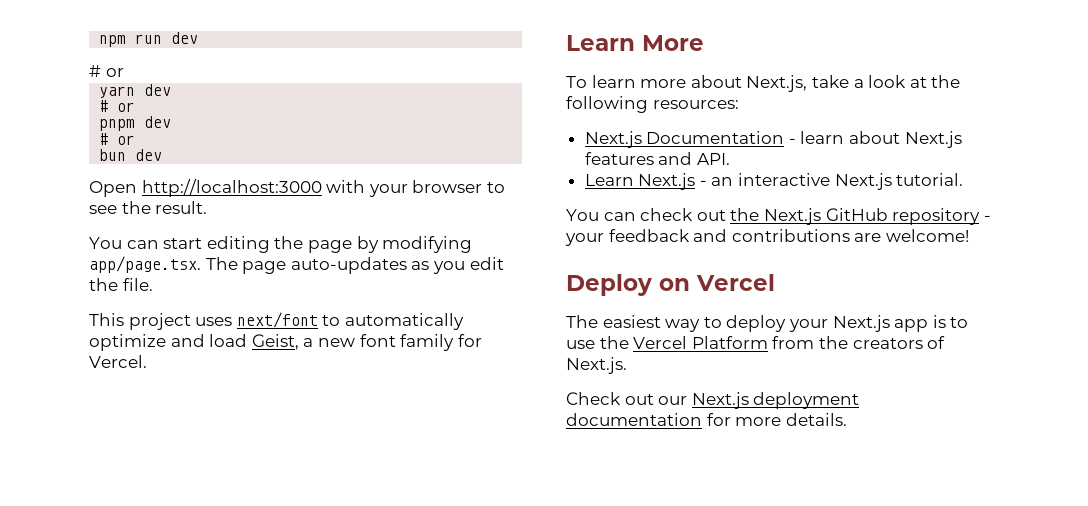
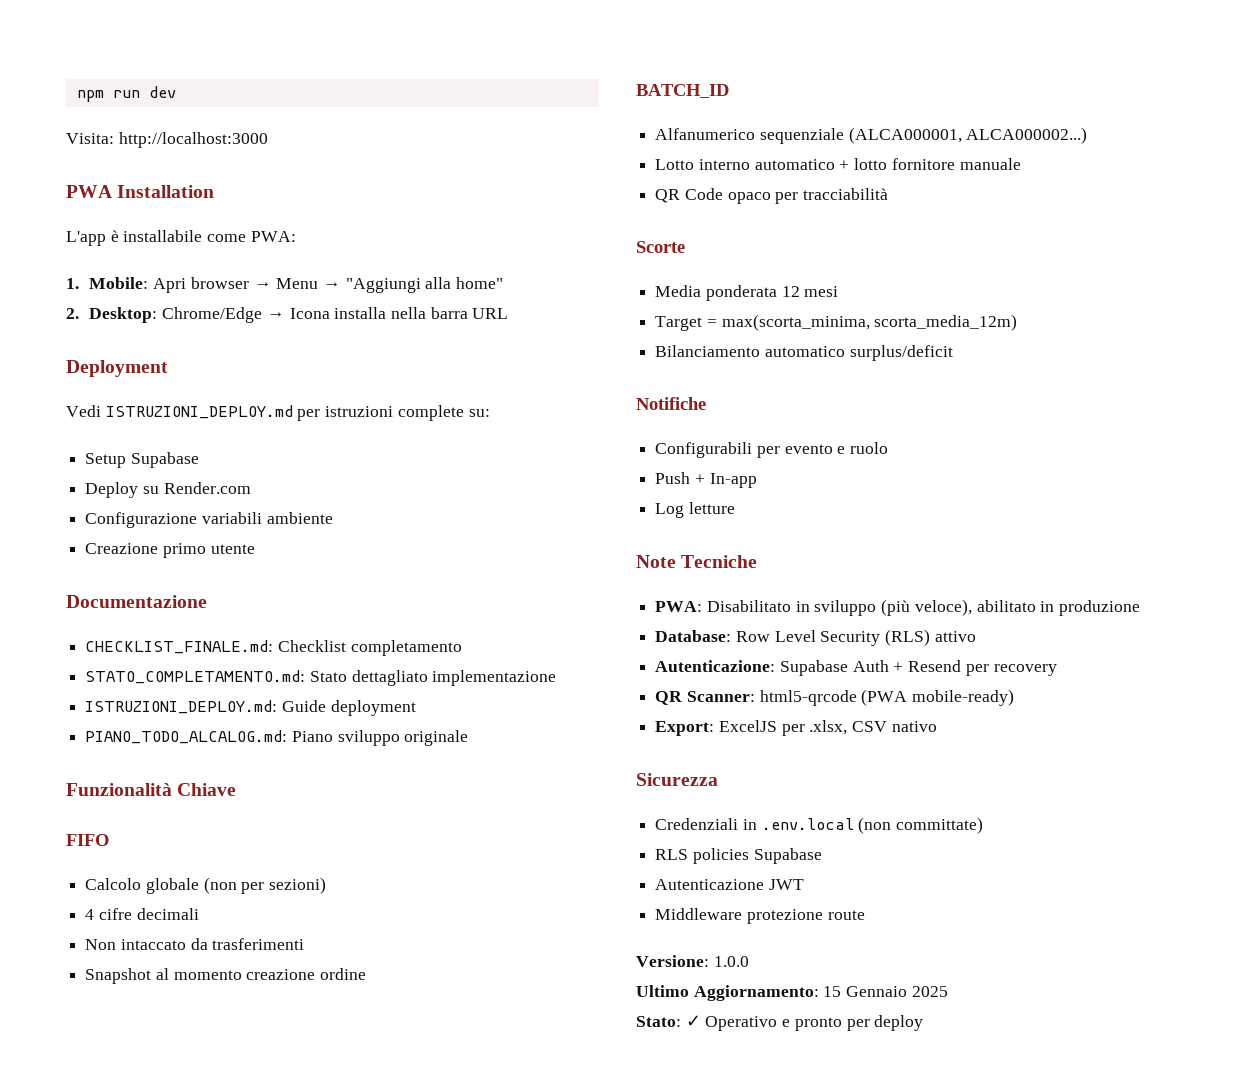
  npm run dev
- # or
- yarn dev
- # or
- pnpm dev
- # or
- bun dev
- Open http://localhost:3000 with your browser to see the result.
- You can start editing the page by modifying app/page.tsx. The page auto-updates as you edit the file.
- This project uses next/font to automatically optimize and load Geist, a new font family for Vercel.
- Learn More
- To learn more about Next.js, take a look at the following resources:
- Next.js Documentation - learn about Next.js features and API.
- Learn Next.js - an interactive Next.js tutorial.
- You can check out the Next.js GitHub repository - your feedback and contributions are welcome!
- Deploy on Vercel
- The easiest way to deploy your Next.js app is to use the Vercel Platform from the creators of Next.js.
- Check out our Next.js deployment documentation for more details.
+ Visita: http://localhost:3000
+ PWA Installation
+ L'app è installabile come PWA:
+ 1. Mobile: Apri browser → Menu → "Aggiungi alla home"
+ 2. Desktop: Chrome/Edge → Icona installa nella barra URL
+ Deployment
+ Vedi ISTRUZIONI_DEPLOY.md per istruzioni complete su:
+ Setup Supabase
+ Deploy su Render.com
+ Configurazione variabili ambiente
+ Creazione primo utente
+ Documentazione
+ CHECKLIST_FINALE.md: Checklist completamento
+ STATO_COMPLETAMENTO.md: Stato dettagliato implementazione
+ ISTRUZIONI_DEPLOY.md: Guide deployment
+ PIANO_TODO_ALCALOG.md: Piano sviluppo originale
+ Funzionalità Chiave
+ FIFO
+ Calcolo globale (non per sezioni)
+ 4 cifre decimali
+ Non intaccato da trasferimenti
+ Snapshot al momento creazione ordine
+ BATCH_ID
+ Alfanumerico sequenziale (ALCA000001, ALCA000002...)
+ Lotto interno automatico + lotto fornitore manuale
+ QR Code opaco per tracciabilità
+ Scorte
+ Media ponderata 12 mesi
+ Target = max(scorta_minima, scorta_media_12m)
+ Bilanciamento automatico surplus/deficit
+ Notifiche
+ Configurabili per evento e ruolo
+ Push + In-app
+ Log letture
+ Note Tecniche
+ PWA: Disabilitato in sviluppo (più veloce), abilitato in produzione
+ Database: Row Level Security (RLS) attivo
+ Autenticazione: Supabase Auth + Resend per recovery
+ QR Scanner: html5-qrcode (PWA mobile-ready)
+ Export: ExcelJS per .xlsx, CSV nativo
+ Sicurezza
+ Credenziali in .env.local (non committate)
+ RLS policies Supabase
+ Autenticazione JWT
+ Middleware protezione route
+ Versione: 1.0.0
+ Ultimo Aggiornamento: 15 Gennaio 2025
+ Stato: ✓ Operativo e pronto per deploy

